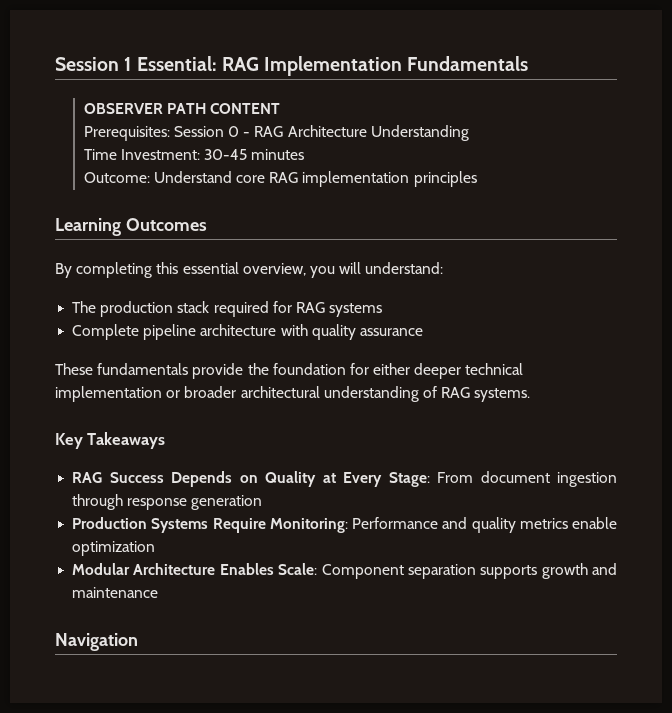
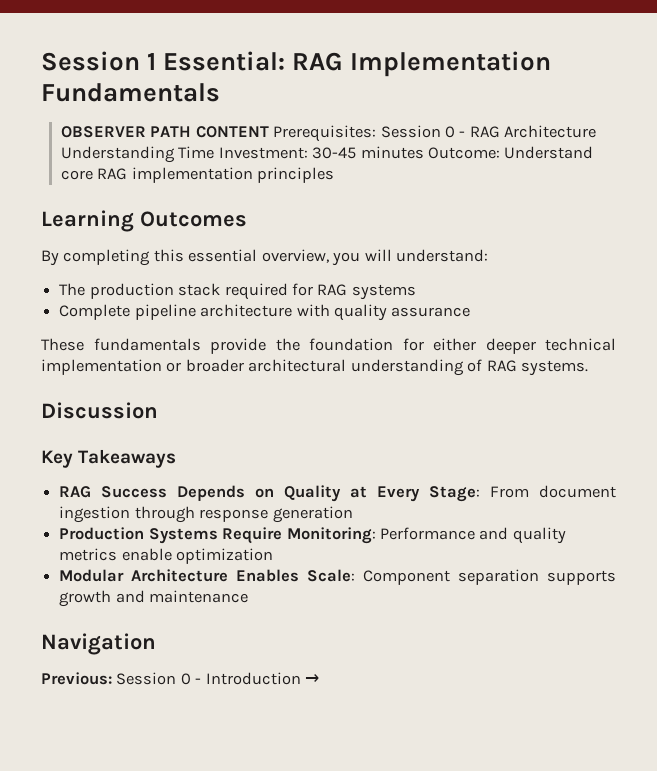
- OBSERVER PATH CONTENT
- Prerequisites: Session 0 - RAG Architecture Understanding
- Time Investment: 30-45 minutes
- Outcome: Understand core RAG implementation principles
+ OBSERVER PATH CONTENT Prerequisites: Session 0 - RAG Architecture Understanding Time Investment: 30-45 minutes Outcome: Understand core RAG implementation principles
+ Discussion
+ Previous: Session 0 - Introduction →

